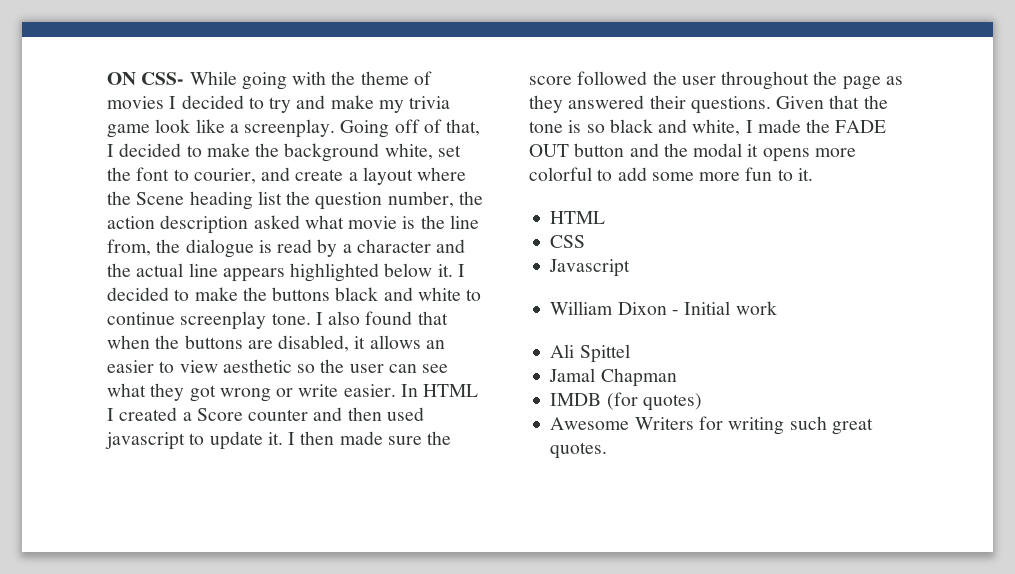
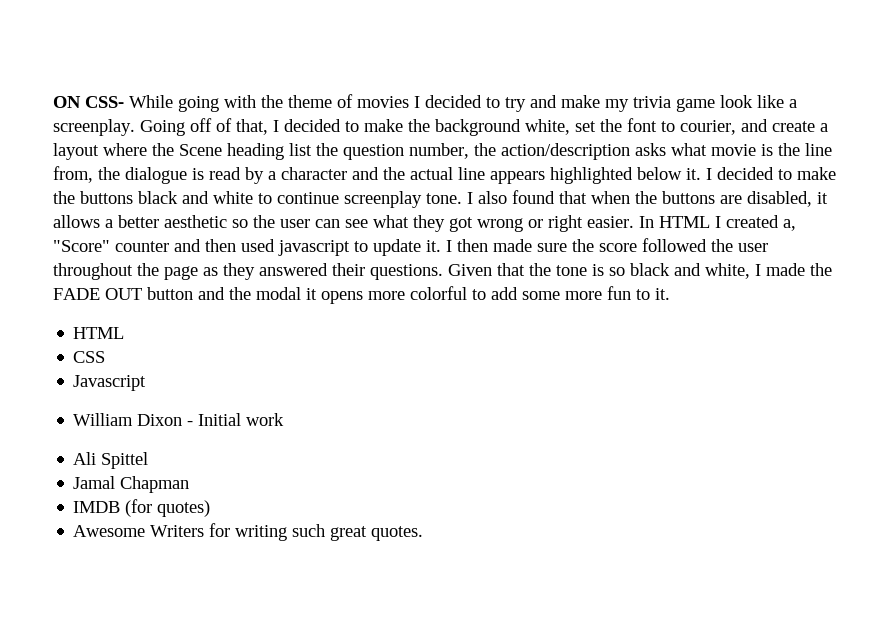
- Going off of that, I decided to make the background white, set the font to courier, and create a layout where the Scene heading list the question number, the action description asked what movie is the line from, the dialogue is read by a character and the actual line appears highlighted below it.
+ Going off of that, I decided to make the background white, set the font to courier, and create a layout where the Scene heading list the question number, the action/description asks what movie is the line from, the dialogue is read by a character and the actual line appears highlighted below it.
- I also found that when the buttons are disabled, it allows an easier to view aesthetic so the user can see what they got wrong or write easier.
+ I also found that when the buttons are disabled, it allows a better aesthetic so the user can see what they got wrong or right easier.
- In HTML I created a Score counter and then used javascript to update it.
+ In HTML I created a, "Score" counter and then used javascript to update it.

